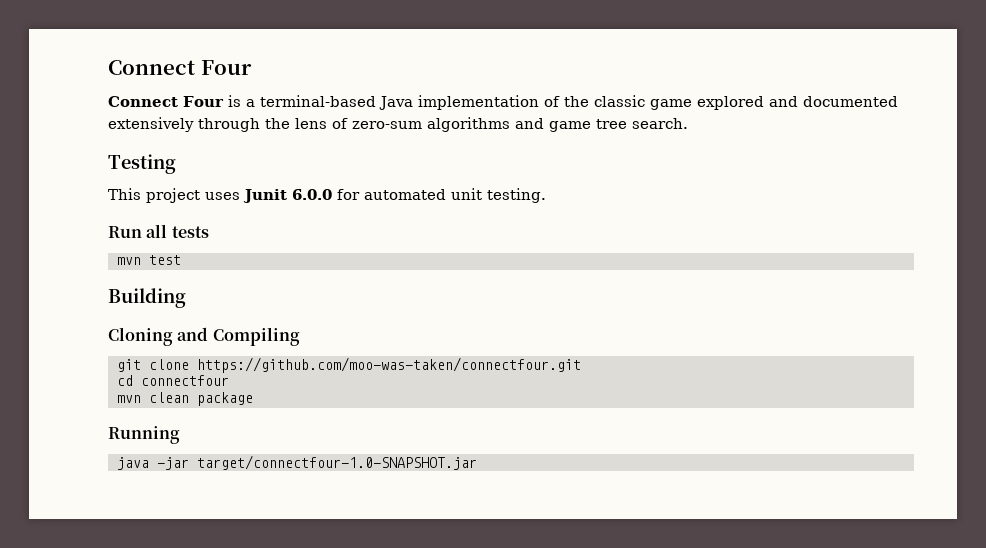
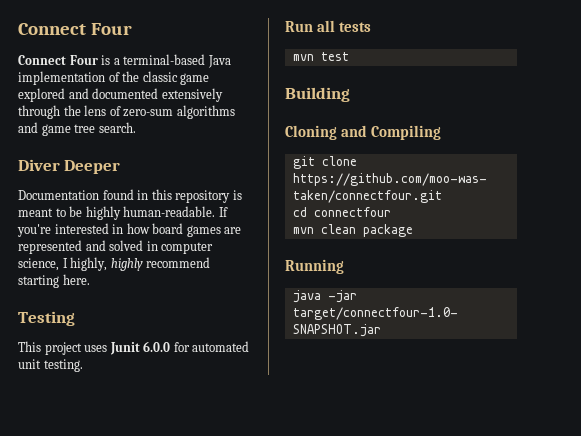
+ Diver Deeper
+ Documentation found in this repository is meant to be highly human-readable. If you're interested in how board games are represented and solved in computer science, I highly, highly recommend starting here.

